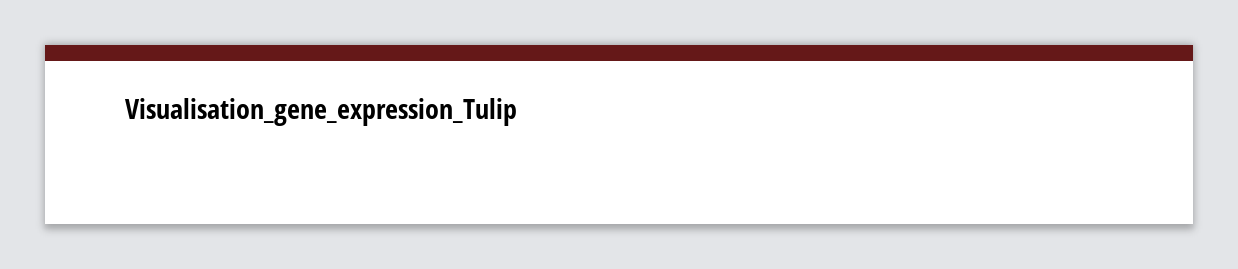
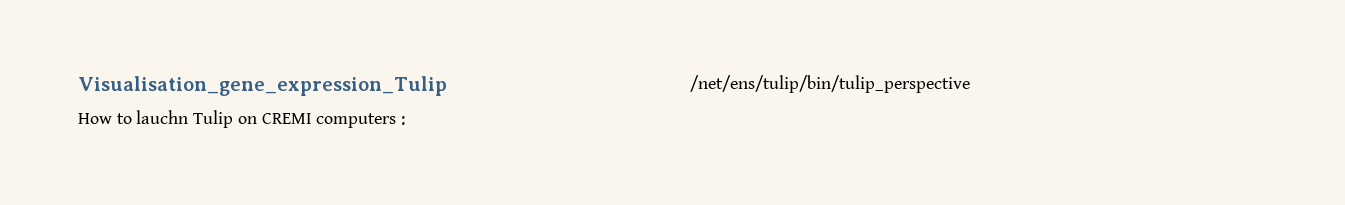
+ How to lauchn Tulip on CREMI computers : /net/ens/tulip/bin/tulip_perspective

